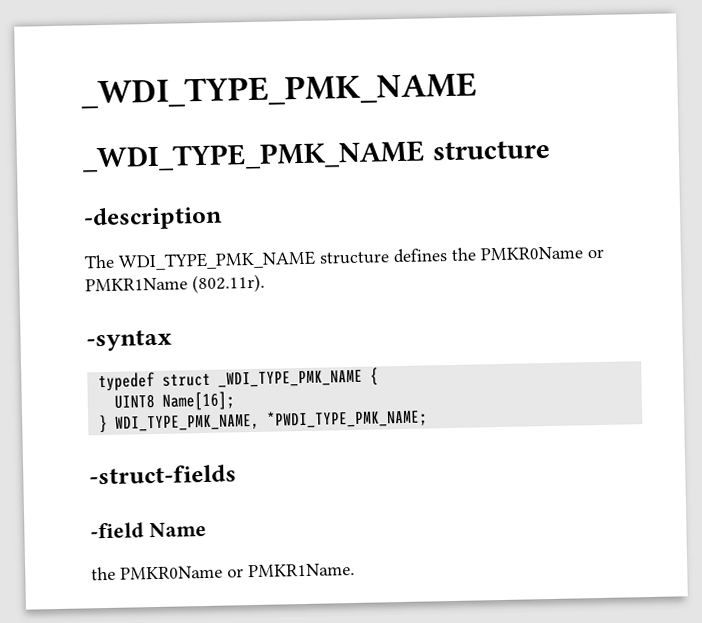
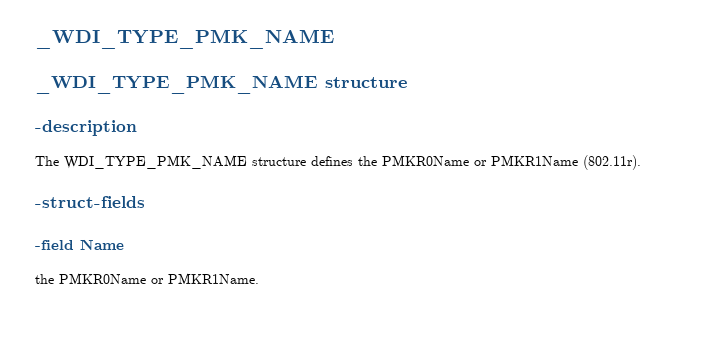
- -syntax
- typedef struct _WDI_TYPE_PMK_NAME {
- UINT8 Name[16];
- } WDI_TYPE_PMK_NAME, *PWDI_TYPE_PMK_NAME;

